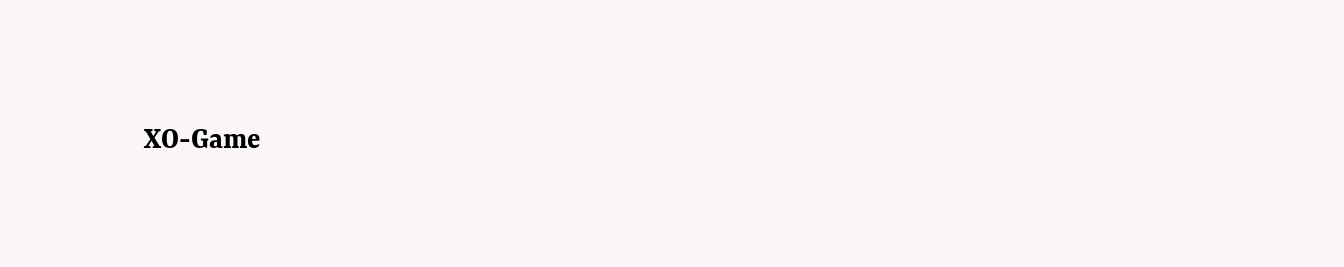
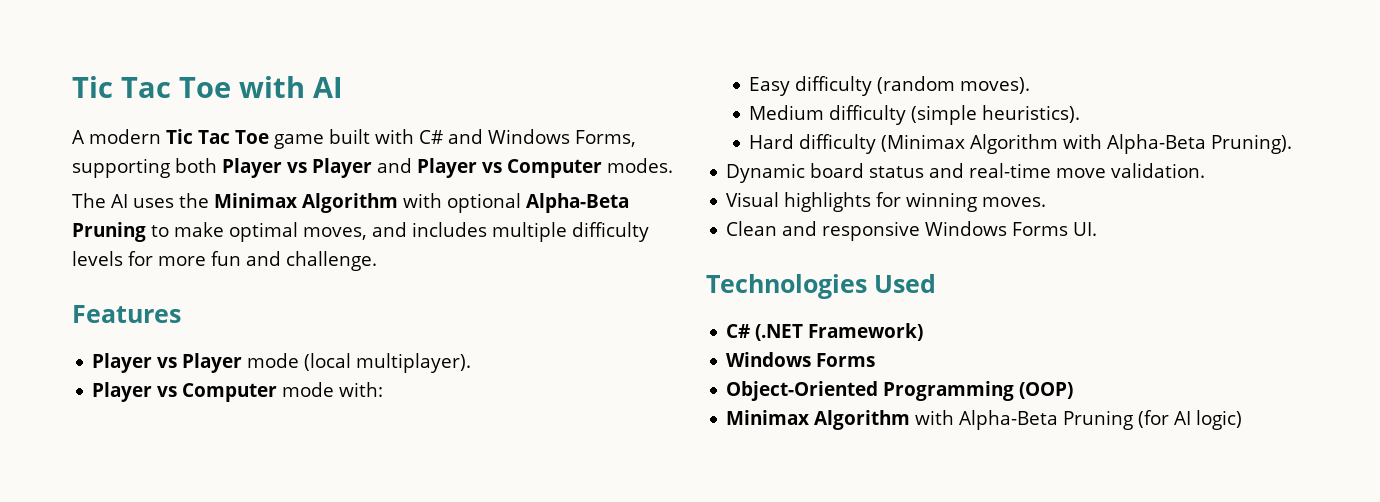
- XO-Game
+ Tic Tac Toe with AI
+ A modern Tic Tac Toe game built with C# and Windows Forms, supporting both Player vs Player and Player vs Computer modes.
+ The AI uses the Minimax Algorithm with optional Alpha-Beta Pruning to make optimal moves, and includes multiple difficulty levels for more fun and challenge.
+ Features
+ Player vs Player mode (local multiplayer).
+ Player vs Computer mode with:
+ Easy difficulty (random moves).
+ Medium difficulty (simple heuristics).
+ Hard difficulty (Minimax Algorithm with Alpha-Beta Pruning).
+ Dynamic board status and real-time move validation.
+ Visual highlights for winning moves.
+ Clean and responsive Windows Forms UI.
+ Technologies Used
+ C# (.NET Framework)
+ Windows Forms
+ Object-Oriented Programming (OOP)
+ Minimax Algorithm with Alpha-Beta Pruning (for AI logic)

